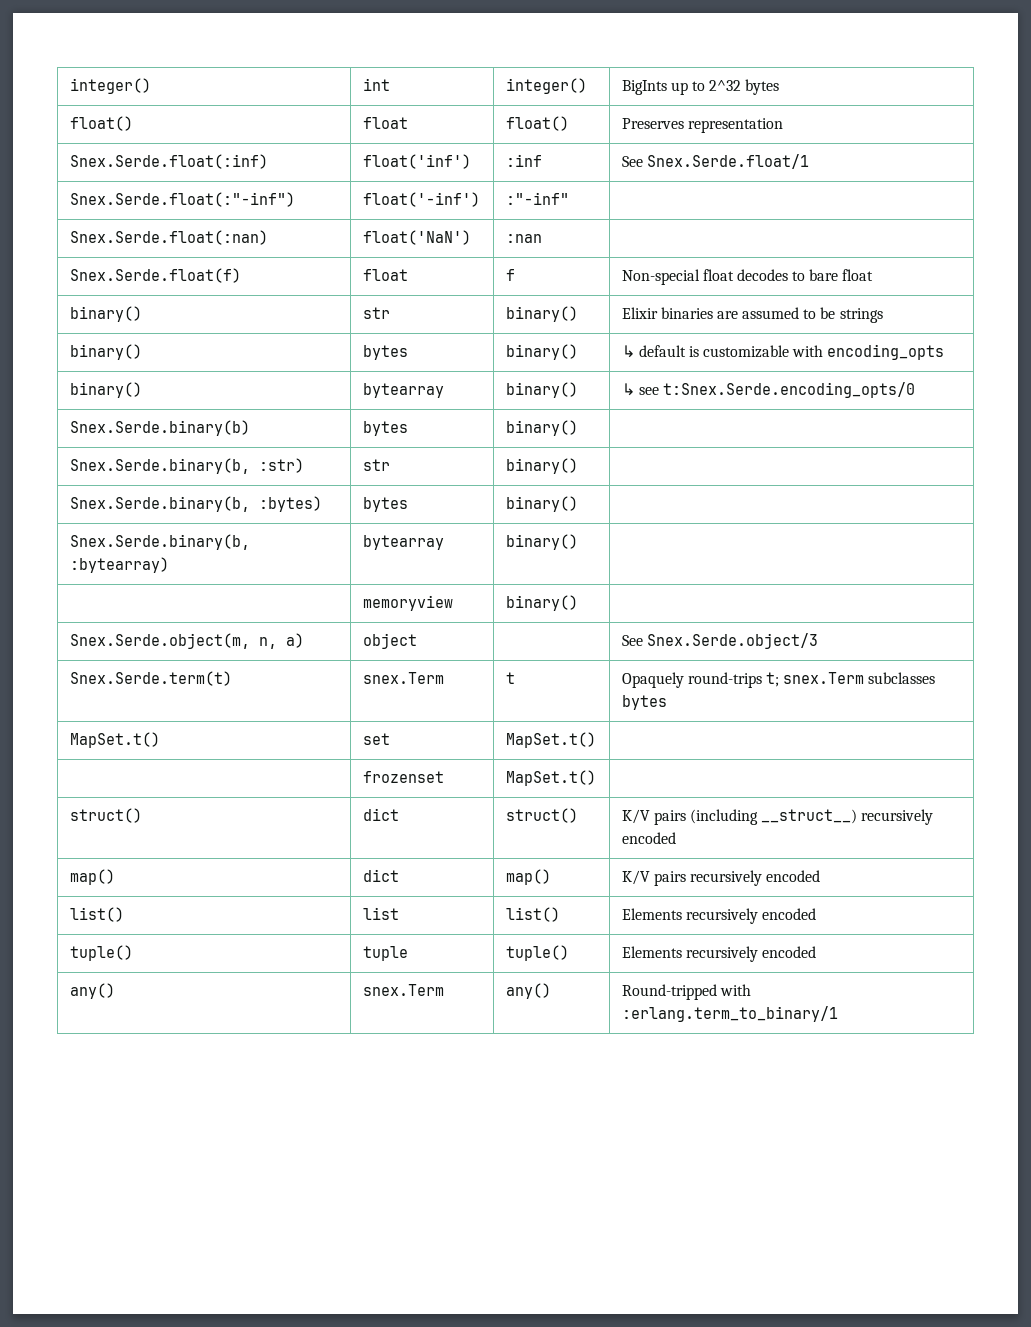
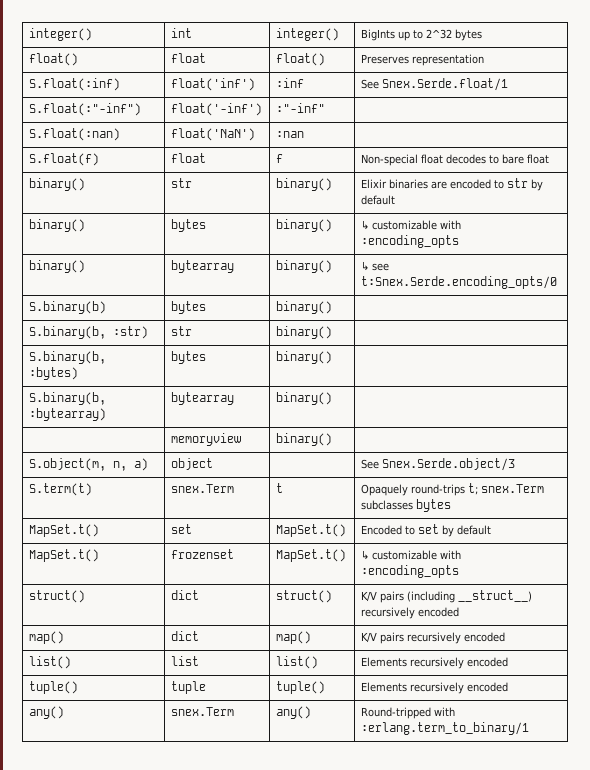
- Snex.Serde.float(:inf) | float('inf') | :inf | See Snex.Serde.float/1
+ S.float(:inf) | float('inf') | :inf | See Snex.Serde.float/1
- Snex.Serde.float(:"-inf") | float('-inf') | :"-inf" |
+ S.float(:"-inf") | float('-inf') | :"-inf" |
- Snex.Serde.float(:nan) | float('NaN') | :nan |
+ S.float(:nan) | float('NaN') | :nan |
- Snex.Serde.float(f) | float | f | Non-special float decodes to bare float
+ S.float(f) | float | f | Non-special float decodes to bare float
- binary() | str | binary() | Elixir binaries are assumed to be strings
+ binary() | str | binary() | Elixir binaries are encoded to str by default
- binary() | bytes | binary() | ↳ default is customizable with encoding_opts
+ binary() | bytes | binary() | ↳ customizable with :encoding_opts
- Snex.Serde.binary(b) | bytes | binary() |
- Snex.Serde.binary(b, :str) | str | binary() |
+ S.binary(b) | bytes | binary() |
+ S.binary(b, :str) | str | binary() |
- Snex.Serde.binary(b, :bytes) | bytes | binary() |
+ S.binary(b, :bytes) | bytes | binary() |
- Snex.Serde.binary(b, :bytearray) | bytearray | binary() |
+ S.binary(b, :bytearray) | bytearray | binary() |
- Snex.Serde.object(m, n, a) | object | | See Snex.Serde.object/3
+ S.object(m, n, a) | object | | See Snex.Serde.object/3
- Snex.Serde.term(t) | snex.Term | t | Opaquely round-trips t; snex.Term subclasses bytes
+ S.term(t) | snex.Term | t | Opaquely round-trips t; snex.Term subclasses bytes
- MapSet.t() | set | MapSet.t() |
- | frozenset | MapSet.t() |
+ MapSet.t() | set | MapSet.t() | Encoded to set by default
+ MapSet.t() | frozenset | MapSet.t() | ↳ customizable with :encoding_opts

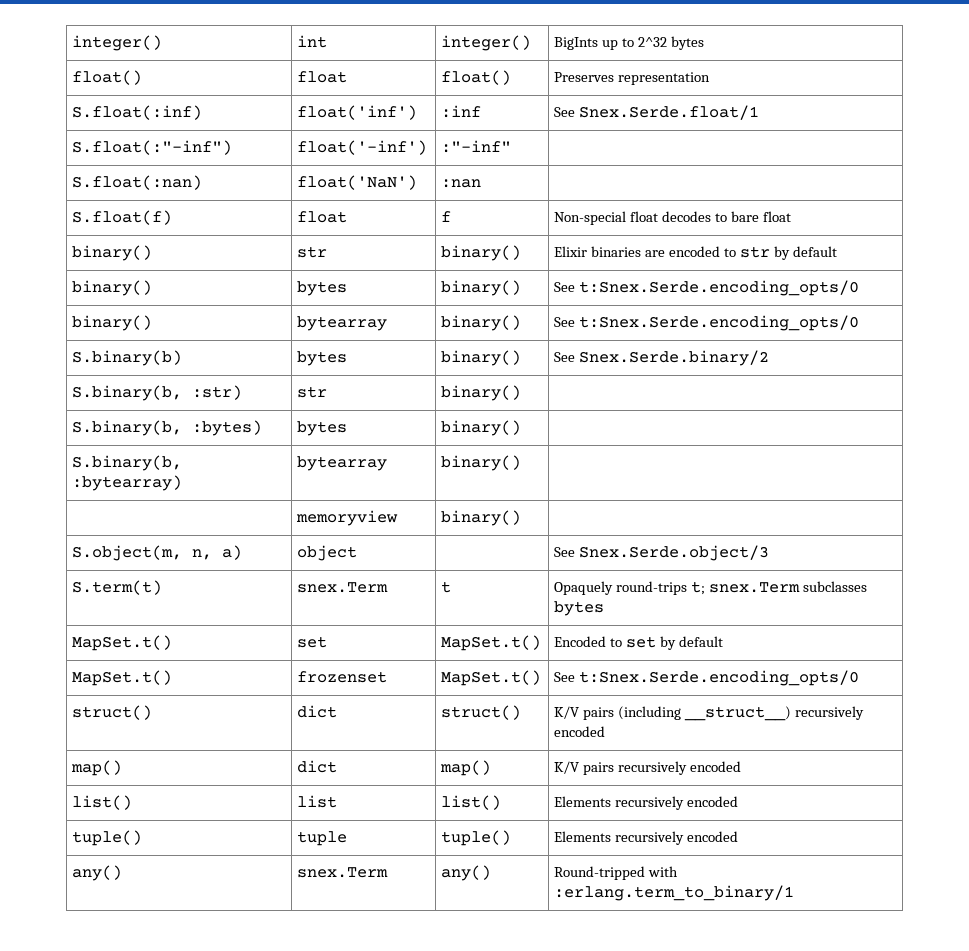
- binary() | bytes | binary() | ↳ customizable with :encoding_opts
+ binary() | bytes | binary() | See t:Snex.Serde.encoding_opts/0
- binary() | bytearray | binary() | ↳ see t:Snex.Serde.encoding_opts/0
+ binary() | bytearray | binary() | See t:Snex.Serde.encoding_opts/0
- S.binary(b) | bytes | binary() |
+ S.binary(b) | bytes | binary() | See Snex.Serde.binary/2
- MapSet.t() | frozenset | MapSet.t() | ↳ customizable with :encoding_opts
+ MapSet.t() | frozenset | MapSet.t() | See t:Snex.Serde.encoding_opts/0

